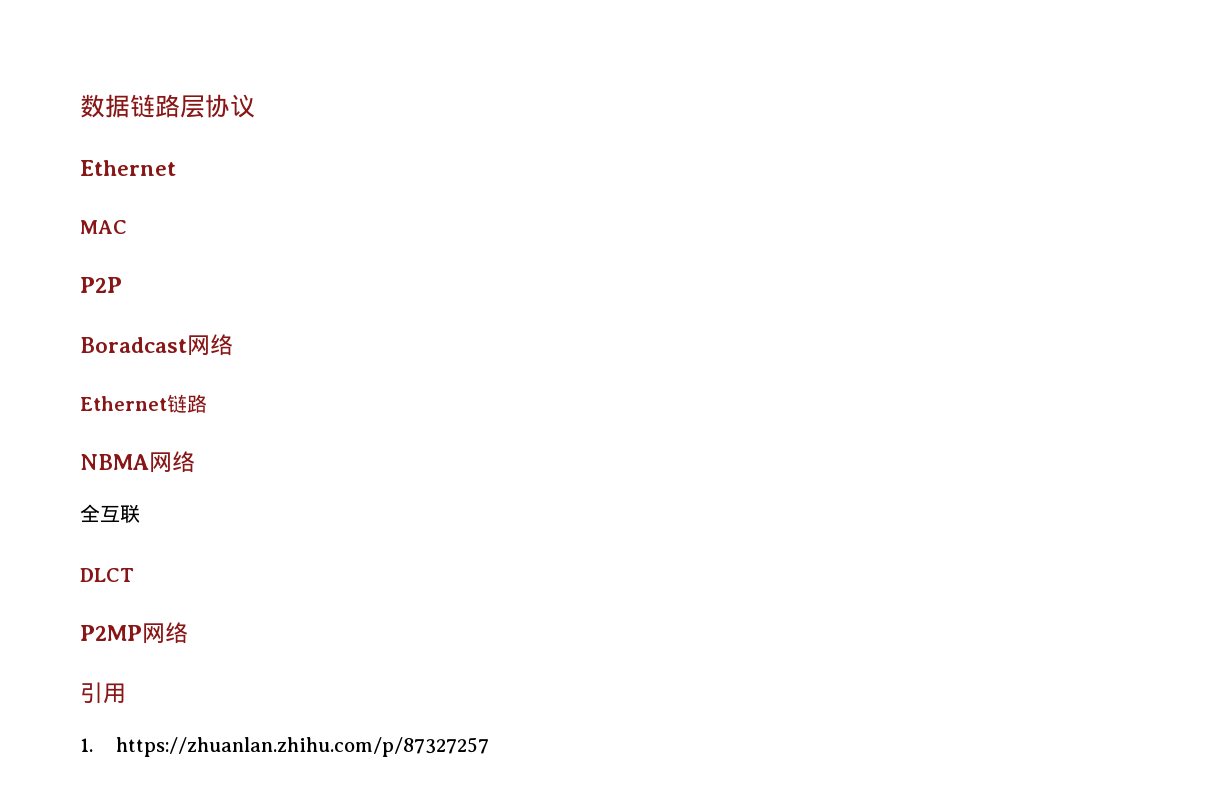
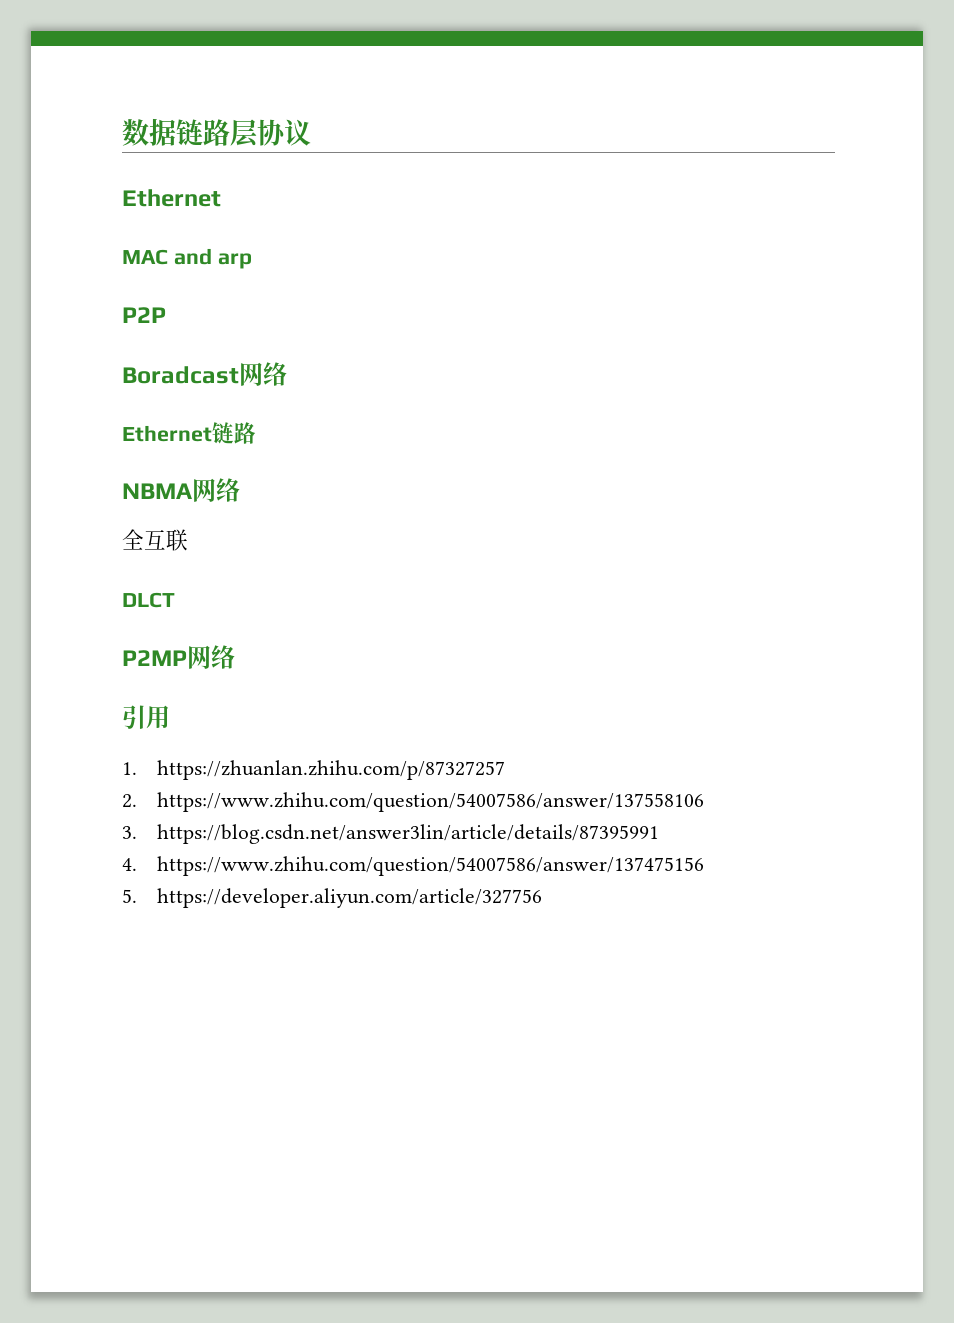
- MAC
+ MAC and arp
+ 2. https://www.zhihu.com/question/54007586/answer/137558106
+ 3. https://blog.csdn.net/answer3lin/article/details/87395991
+ 4. https://www.zhihu.com/question/54007586/answer/137475156
+ 5. https://developer.aliyun.com/article/327756

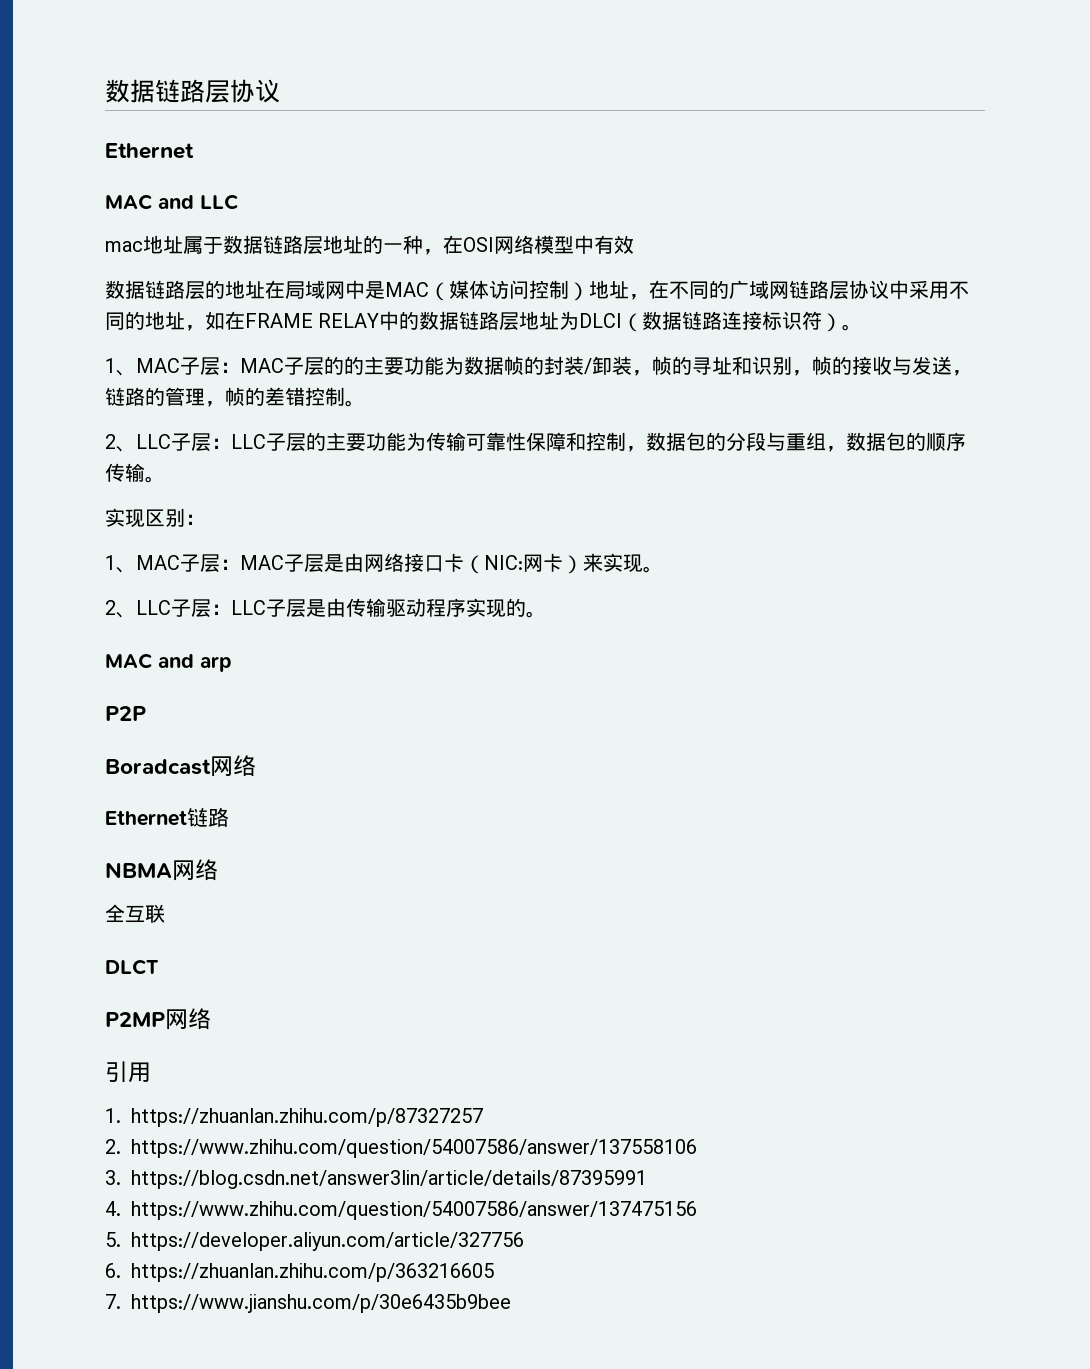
+ MAC and LLC
+ mac地址属于数据链路层地址的一种，在OSI网络模型中有效
+ 数据链路层的地址在局域网中是MAC（媒体访问控制）地址，在不同的广域网链路层协议中采用不同的地址，如在FRAME RELAY中的数据链路层地址为DLCI（数据链路连接标识符）。
+ 1、MAC子层：MAC子层的的主要功能为数据帧的封装/卸装，帧的寻址和识别，帧的接收与发送，链路的管理，帧的差错控制。
+ 2、LLC子层：LLC子层的主要功能为传输可靠性保障和控制，数据包的分段与重组，数据包的顺序传输。
+ 实现区别：
+ 1、MAC子层：MAC子层是由网络接口卡（NIC:网卡）来实现。
+ 2、LLC子层：LLC子层是由传输驱动程序实现的。
+ 6. https://zhuanlan.zhihu.com/p/363216605
+ 7. https://www.jianshu.com/p/30e6435b9bee

